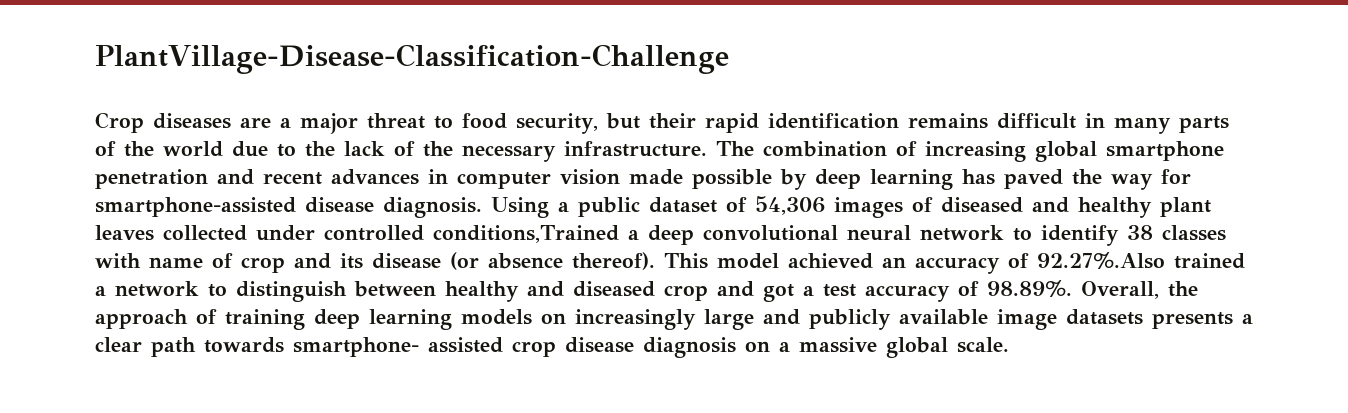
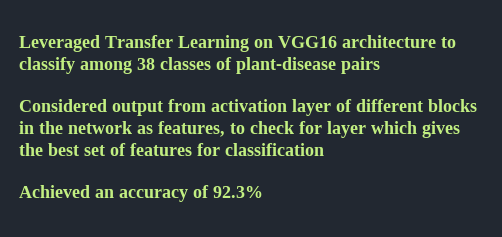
- PlantVillage-Disease-Classification-Challenge
- Crop diseases are a major threat to food security, but their rapid identification remains difficult in many parts of the world due to the lack of the necessary infrastructure. The combination of increasing global smartphone penetration and recent advances in computer vision made possible by deep learning has paved the way for smartphone-assisted disease diagnosis. Using a public dataset of 54,306 images of diseased and healthy plant leaves collected under controlled conditions,Trained a deep convolutional neural network to identify 38 classes with name of crop and its disease (or absence thereof). This model achieved an accuracy of 92.27%.Also trained a network to distinguish between healthy and diseased crop and got a test accuracy of 98.89%. Overall, the approach of training deep learning models on increasingly large and publicly available image datasets presents a clear path towards smartphone- assisted crop disease diagnosis on a massive global scale.
+ Leveraged Transfer Learning on VGG16 architecture to classify among 38 classes of plant-disease pairs
+ Considered output from activation layer of different blocks in the network as features, to check for layer which gives the best set of features for classification
+ Achieved an accuracy of 92.3%

